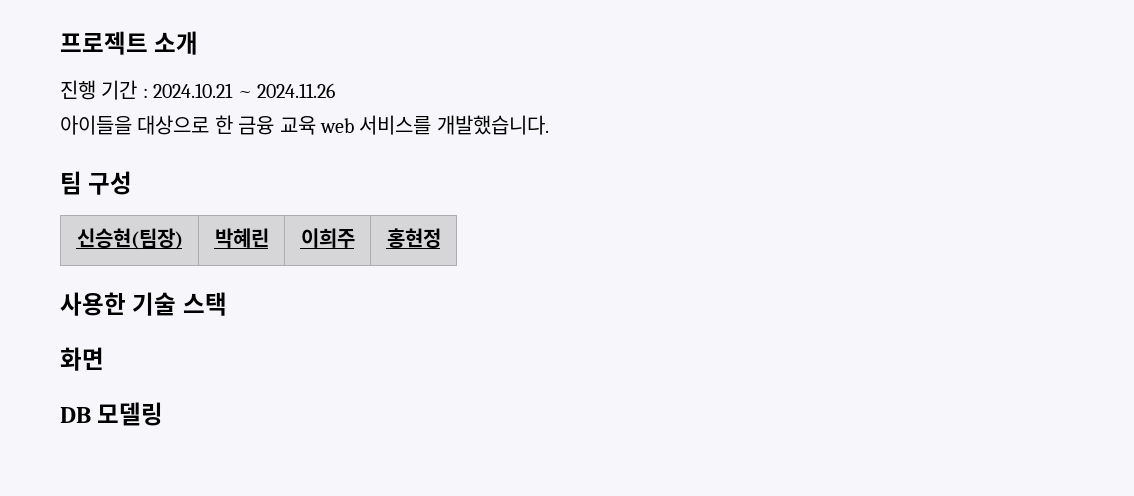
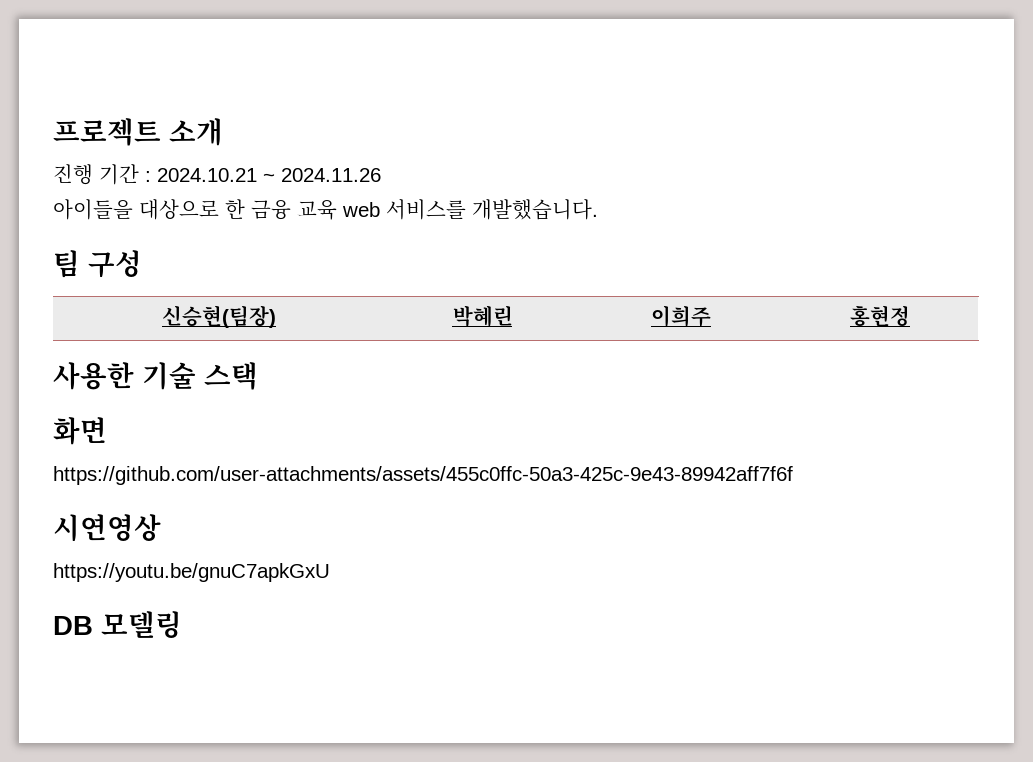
+ https://github.com/user-attachments/assets/455c0ffc-50a3-425c-9e43-89942aff7f6f
+ 시연영상
+ https://youtu.be/gnuC7apkGxU

